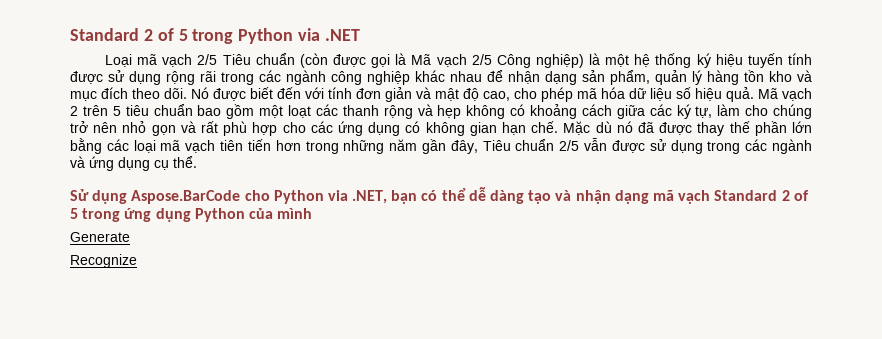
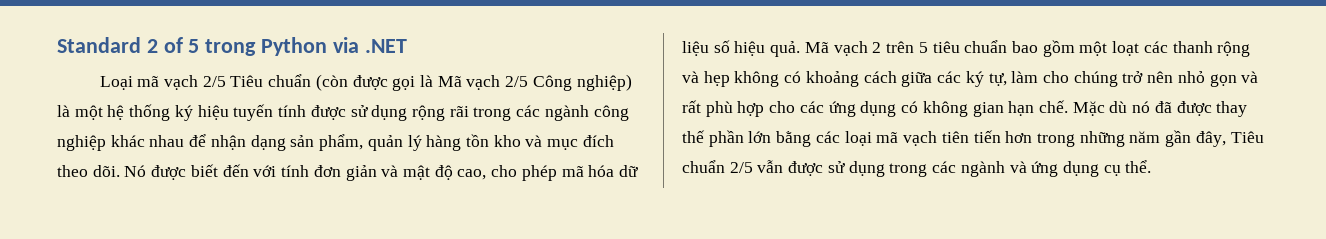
- Sử dụng Aspose.BarCode cho Python via .NET, bạn có thể dễ dàng tạo và nhận dạng mã vạch Standard 2 of 5 trong ứng dụng Python của mình
- Generate
- Recognize

